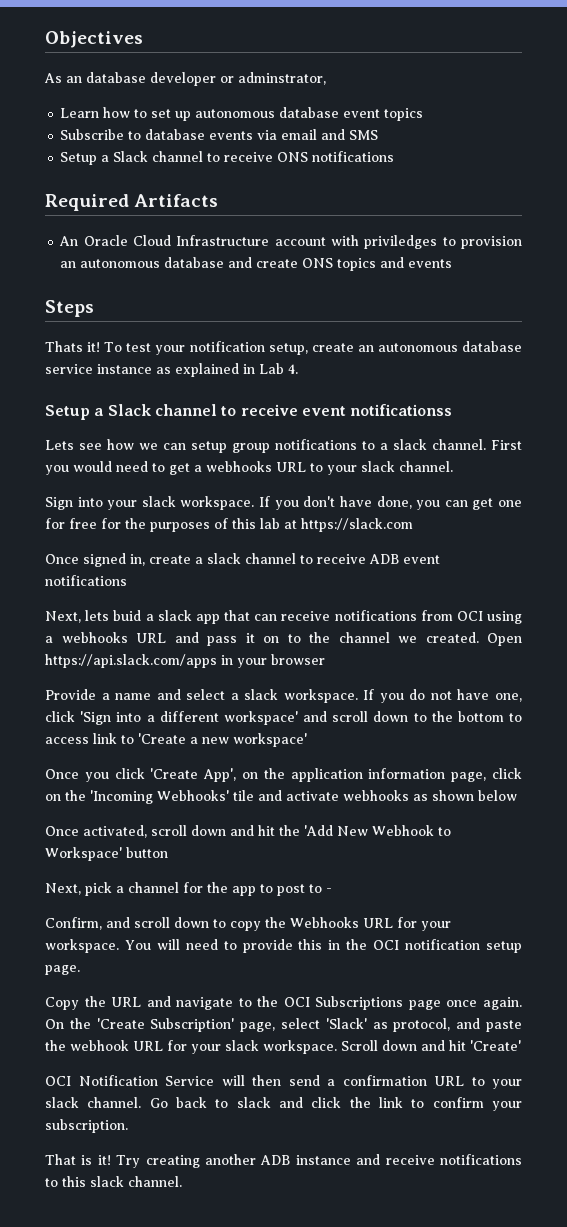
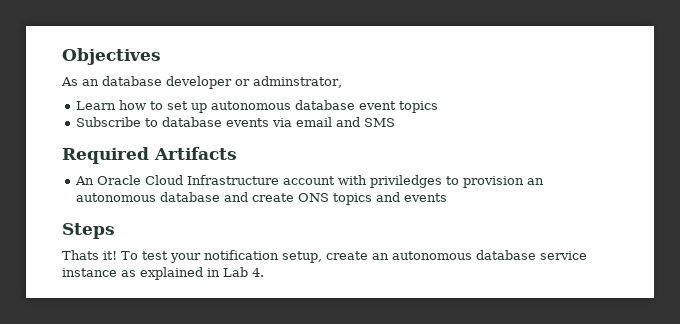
- Setup a Slack channel to receive ONS notifications
- Setup a Slack channel to receive event notificationss
- Lets see how we can setup group notifications to a slack channel. First you would need to get a webhooks URL to your slack channel.
- Sign into your slack workspace. If you don't have done, you can get one for free for the purposes of this lab at https://slack.com
- Once signed in, create a slack channel to receive ADB event notifications
- Next, lets buid a slack app that can receive notifications from OCI using a webhooks URL and pass it on to the channel we created. Open https://api.slack.com/apps in your browser
- Provide a name and select a slack workspace. If you do not have one, click 'Sign into a different workspace' and scroll down to the bottom to access link to 'Create a new workspace'
- Once you click 'Create App', on the application information page, click on the 'Incoming Webhooks' tile and activate webhooks as shown below
- Once activated, scroll down and hit the 'Add New Webhook to Workspace' button
- Next, pick a channel for the app to post to -
- Confirm, and scroll down to copy the Webhooks URL for your workspace. You will need to provide this in the OCI notification setup page.
- Copy the URL and navigate to the OCI Subscriptions page once again. On the 'Create Subscription' page, select 'Slack' as protocol, and paste the webhook URL for your slack workspace. Scroll down and hit 'Create'
- OCI Notification Service will then send a confirmation URL to your slack channel. Go back to slack and click the link to confirm your subscription.
- That is it! Try creating another ADB instance and receive notifications to this slack channel.

